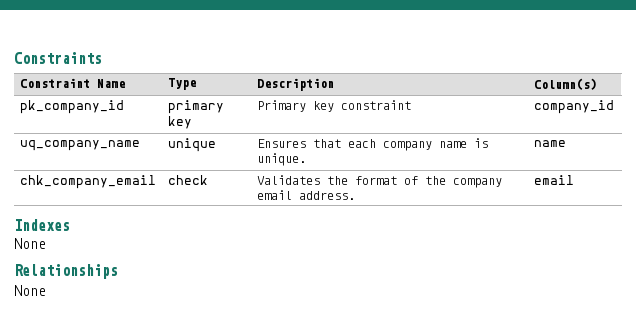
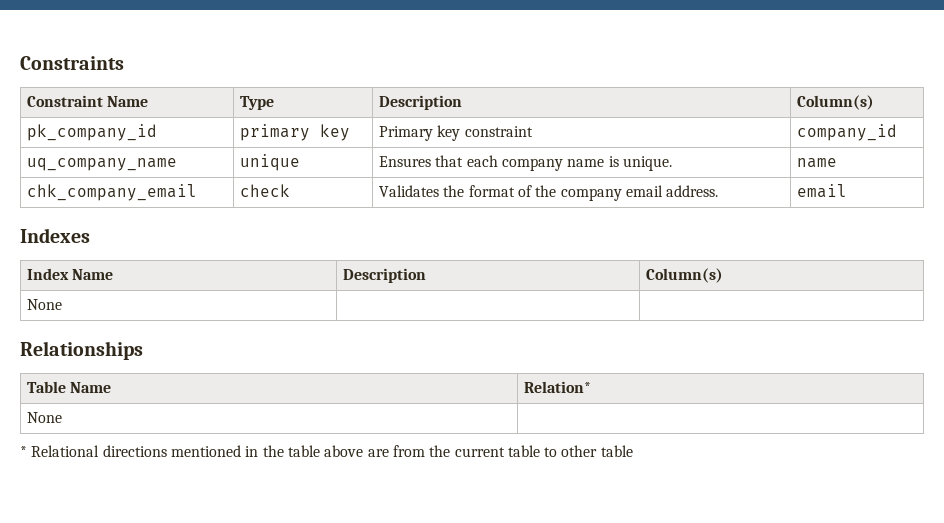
  Indexes
- None
+ Index Name | Description | Column(s)
+ None | |
  Relationships
- None
+ Table Name | Relation*
+ None |
+ * Relational directions mentioned in the table above are from the current table to other table

